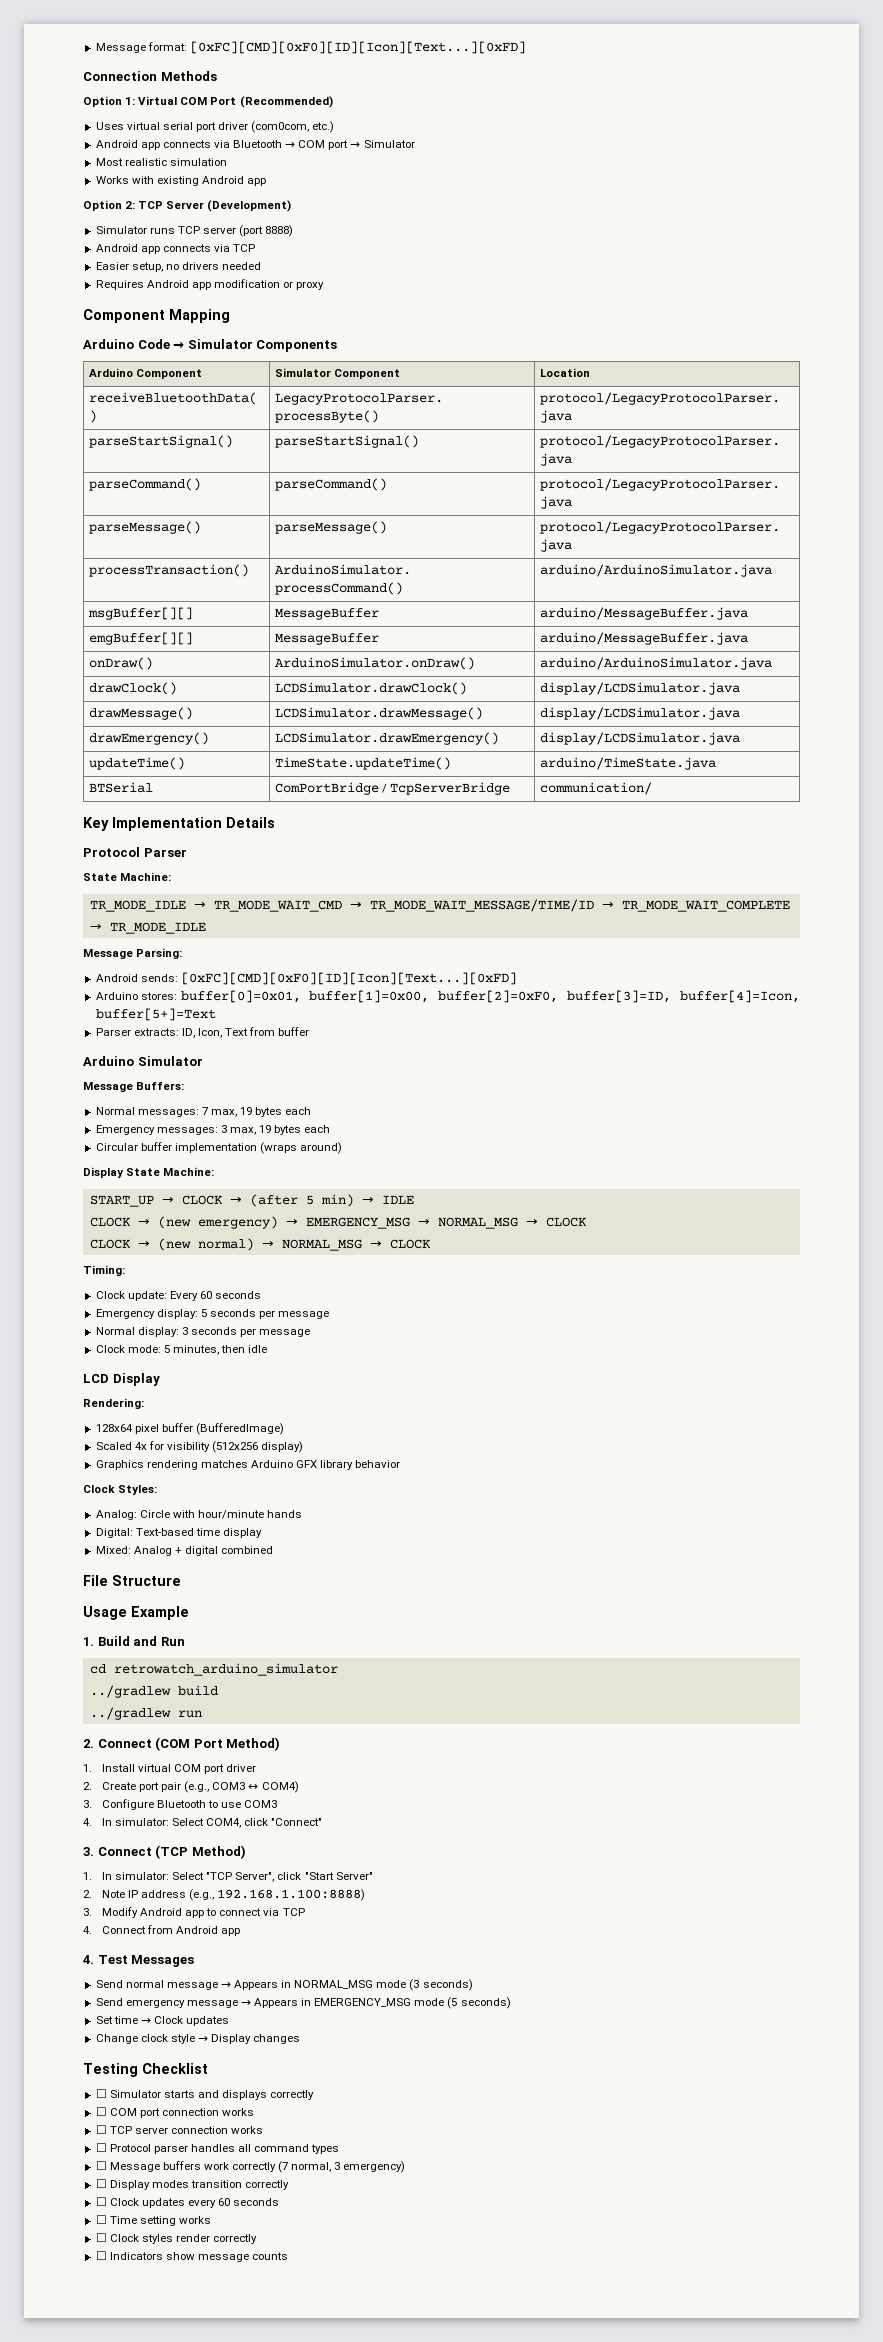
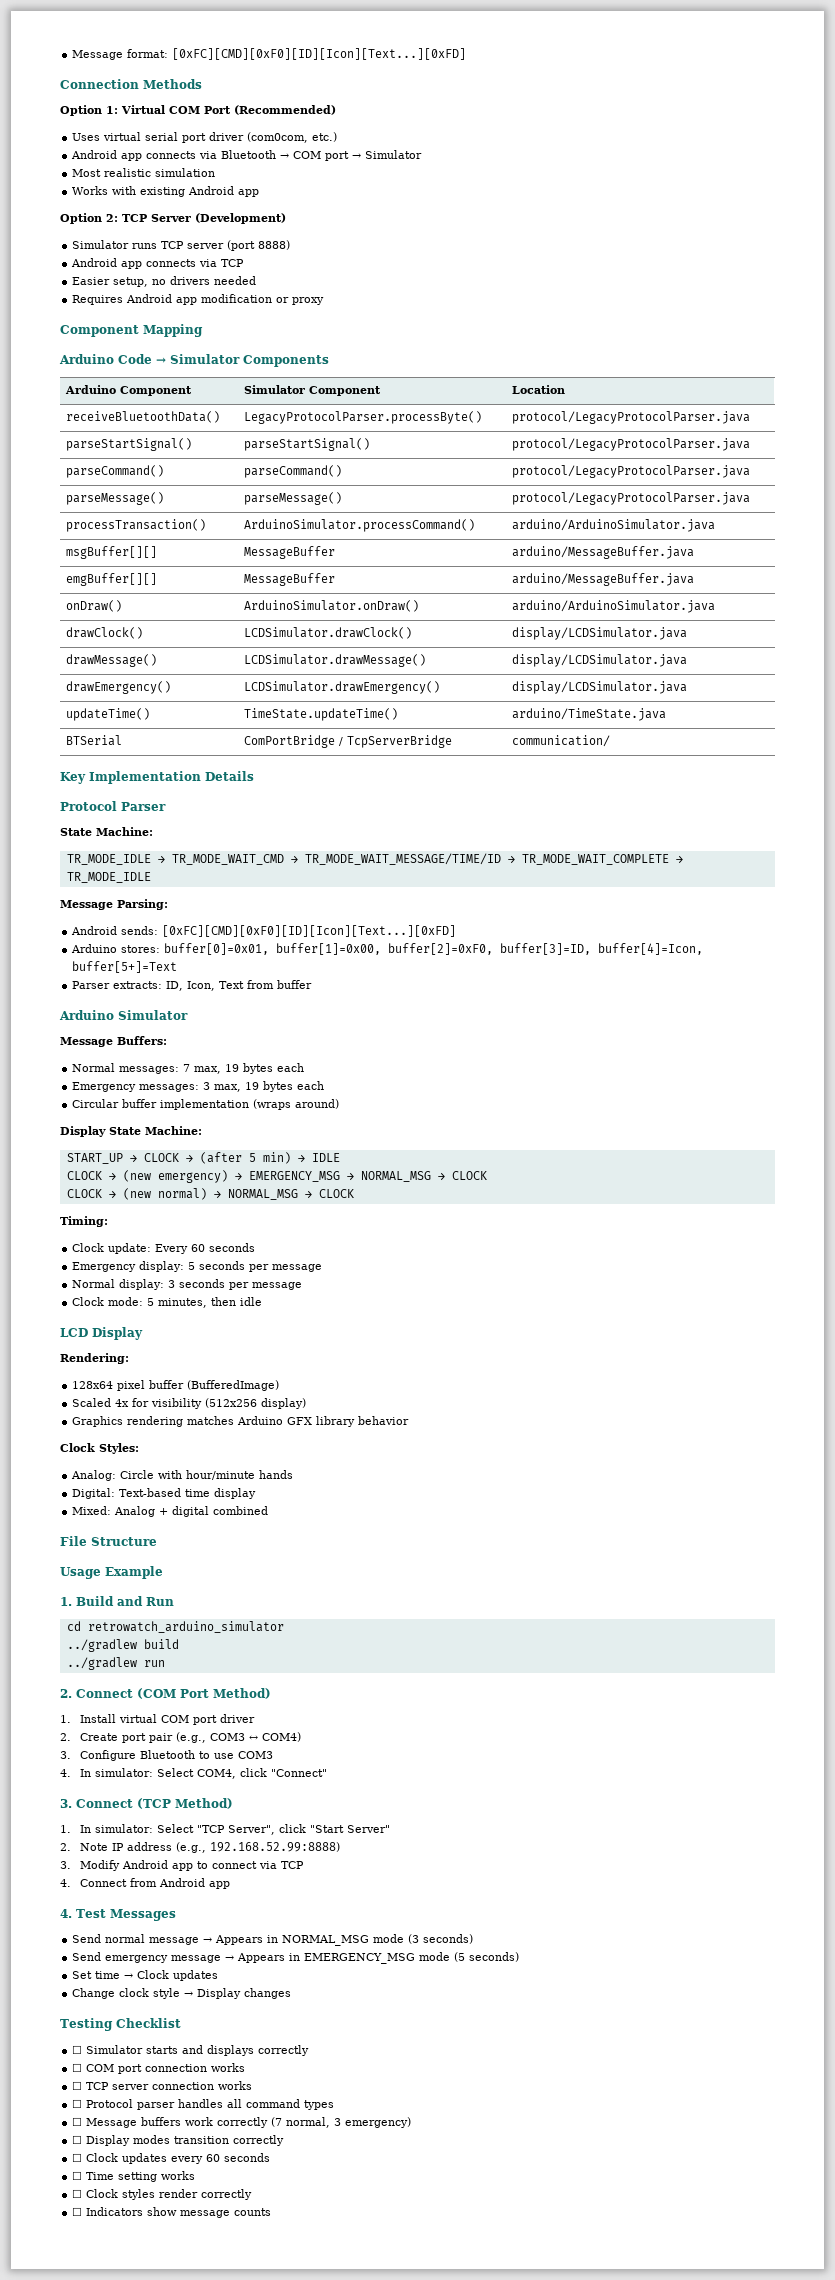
- 2. Note IP address (e.g., 192.168.1.100:8888)
+ 2. Note IP address (e.g., 192.168.52.99:8888)

